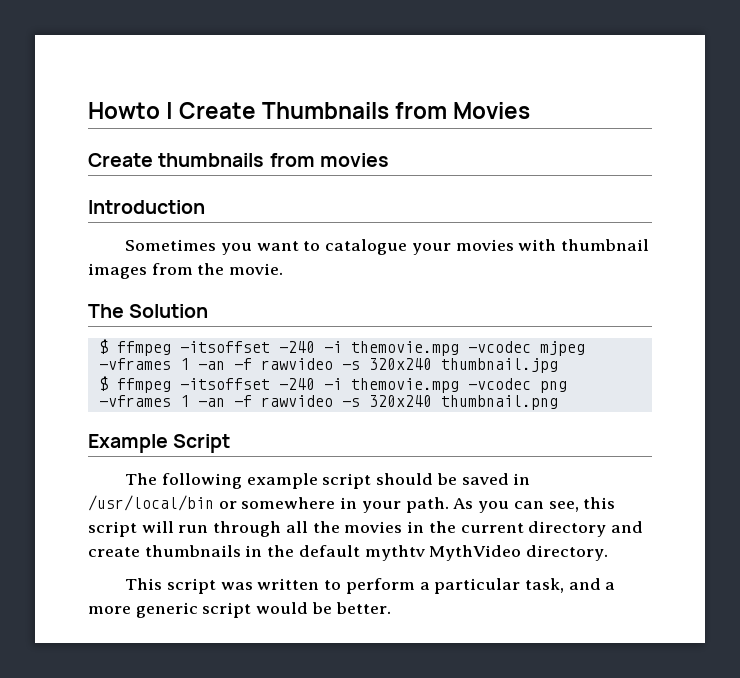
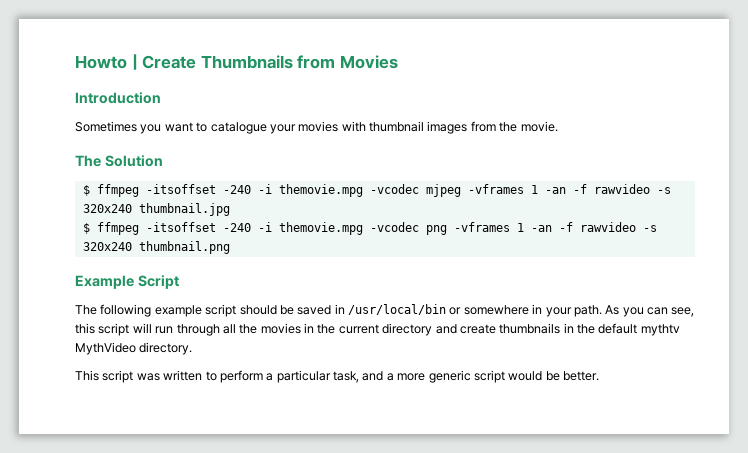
- Create thumbnails from movies

